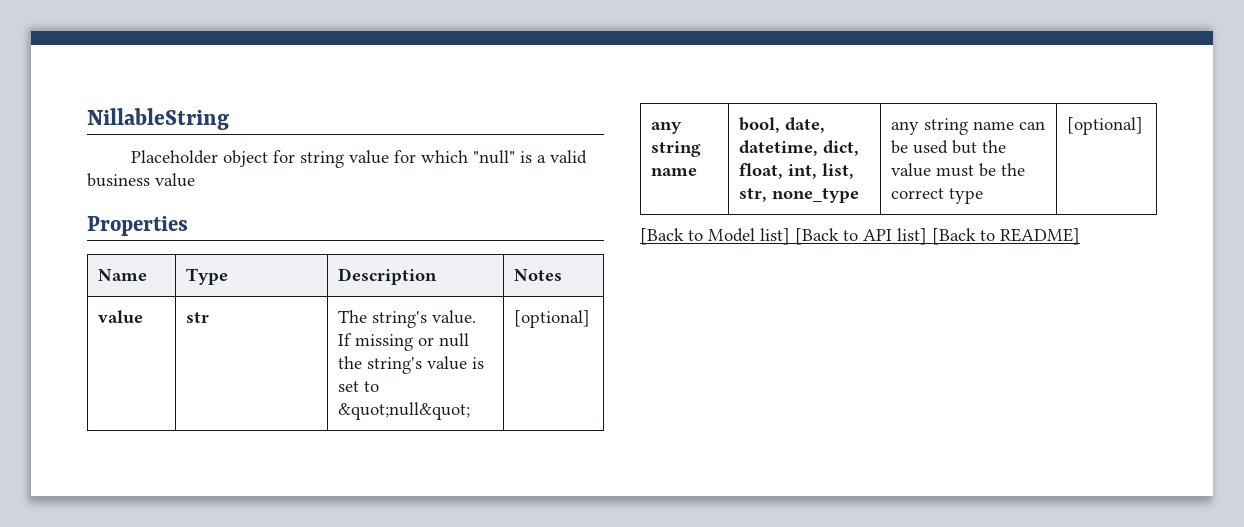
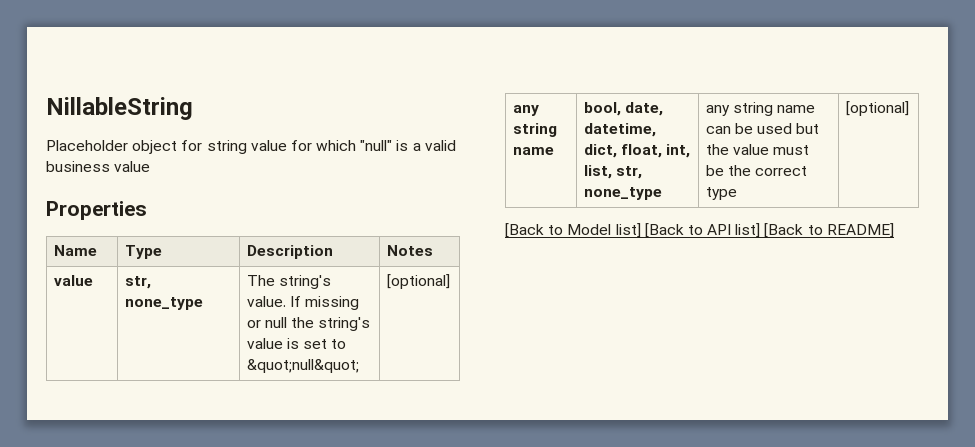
- value | str | The string's value. If missing or null the string's value is set to &quot;null&quot; | [optional]
+ value | str, none_type | The string's value. If missing or null the string's value is set to &quot;null&quot; | [optional]

